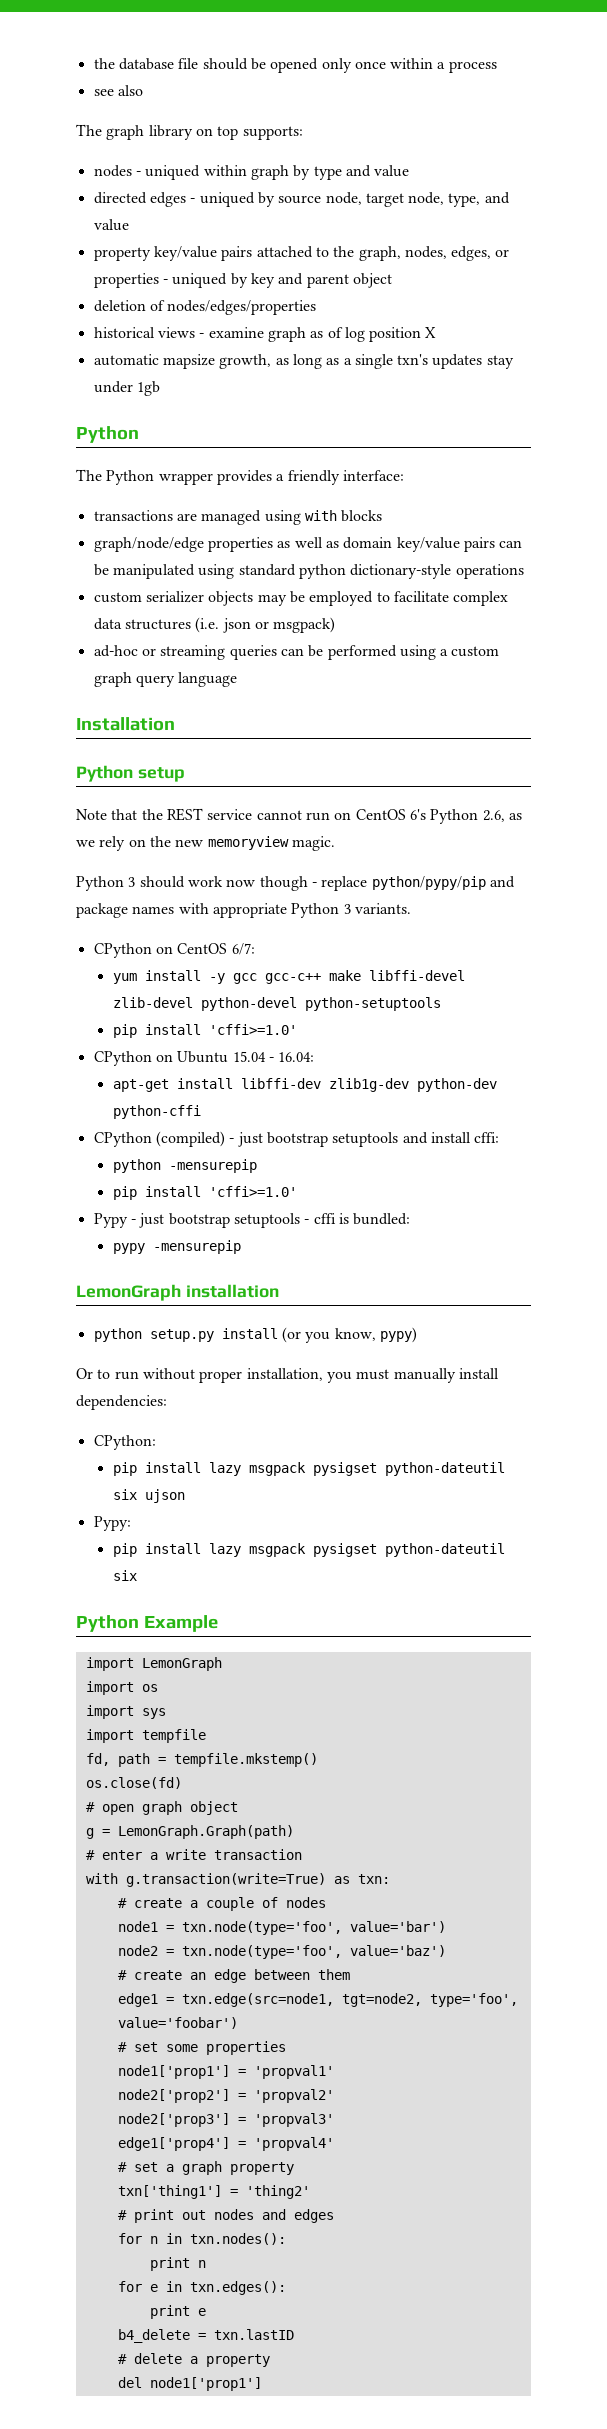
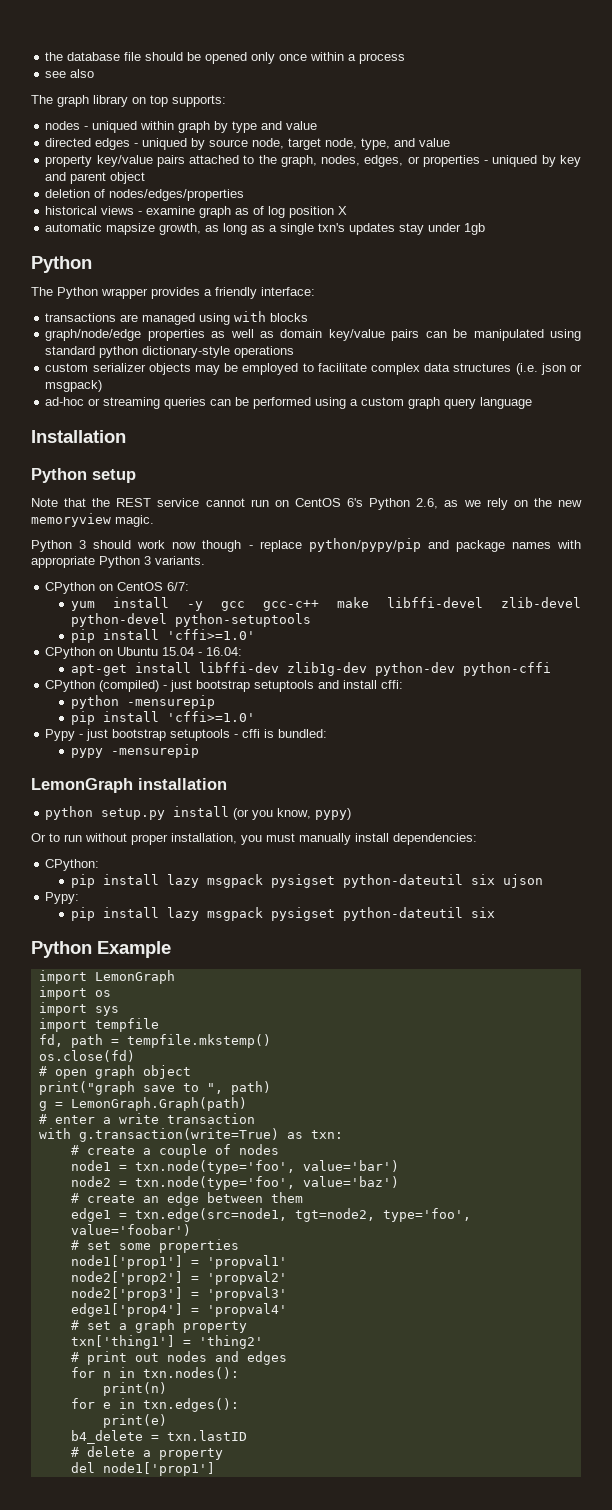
+ print("graph save to ", path)
- print n
+ print(n)
- print e
+ print(e)

